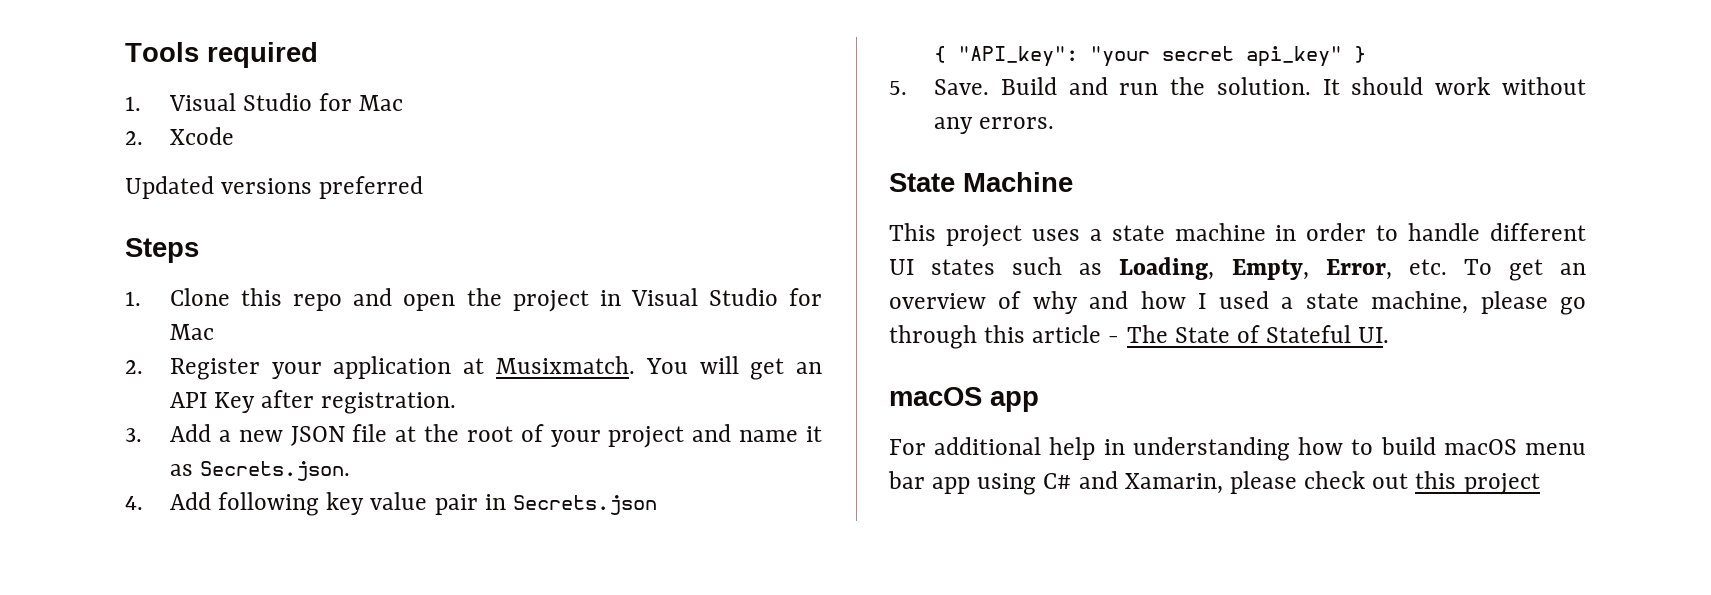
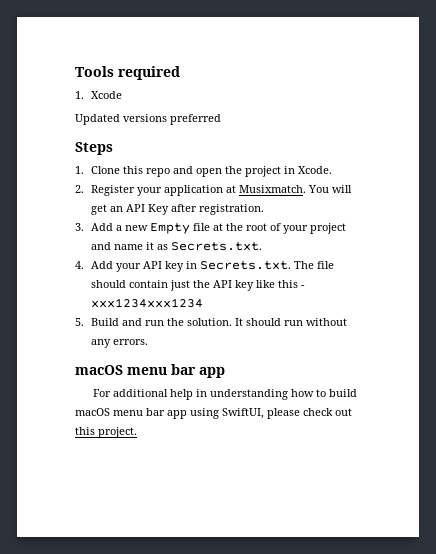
- 1. Visual Studio for Mac
- 2. Xcode
+ 1. Xcode
- 1. Clone this repo and open the project in Visual Studio for Mac
+ 1. Clone this repo and open the project in Xcode.
- 3. Add a new JSON file at the root of your project and name it as Secrets.json.
+ 3. Add a new Empty file at the root of your project and name it as Secrets.txt.
- 4. Add following key value pair in Secrets.json
- { "API_key": "your secret api_key" }
+ 4. Add your API key in Secrets.txt. The file should contain just the API key like this - xxx1234xxx1234
- 5. Save. Build and run the solution.
+ 5. Build and run the solution.
- It should work without any errors.
- State Machine
- This project uses a state machine in order to handle different UI states such as Loading, Empty, Error, etc. To get an overview of why and how I used a state machine, please go through this article - The State of Stateful UI.
- macOS app
+ It should run without any errors.
+ macOS menu bar app
- For additional help in understanding how to build macOS menu bar app using C# and Xamarin, please check out this project
+ For additional help in understanding how to build macOS menu bar app using SwiftUI, please check out this project.

